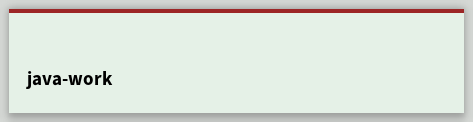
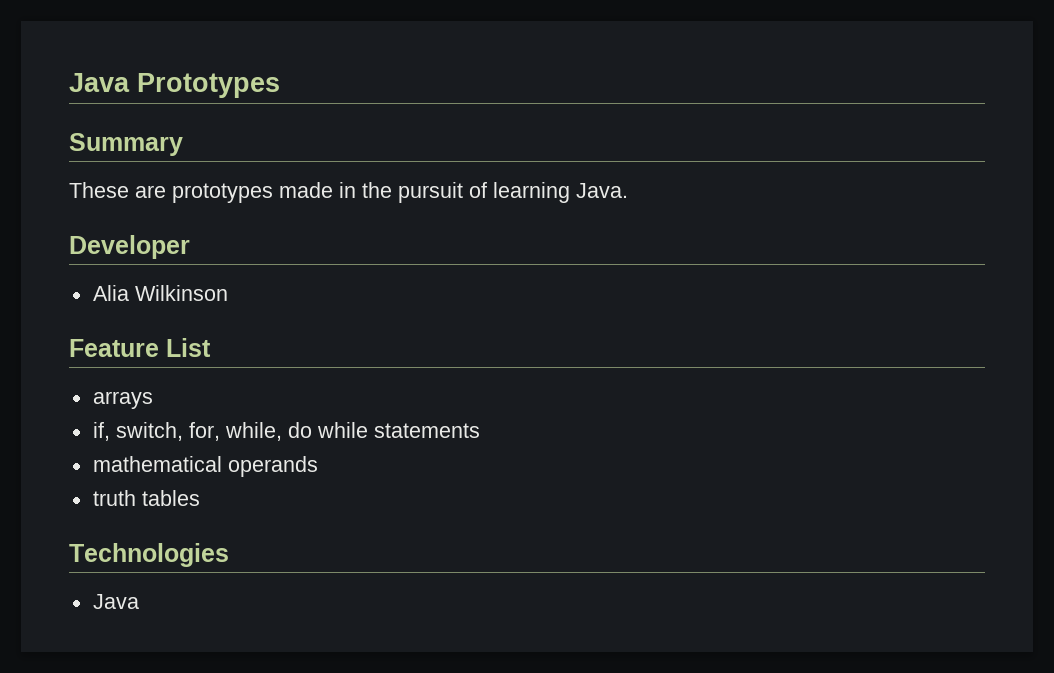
- java-work
+ Java Prototypes
+ Summary
+ These are prototypes made in the pursuit of learning Java.
+ Developer
+ Alia Wilkinson
+ Feature List
+ arrays
+ if, switch, for, while, do while statements
+ mathematical operands
+ truth tables
+ Technologies
+ Java

